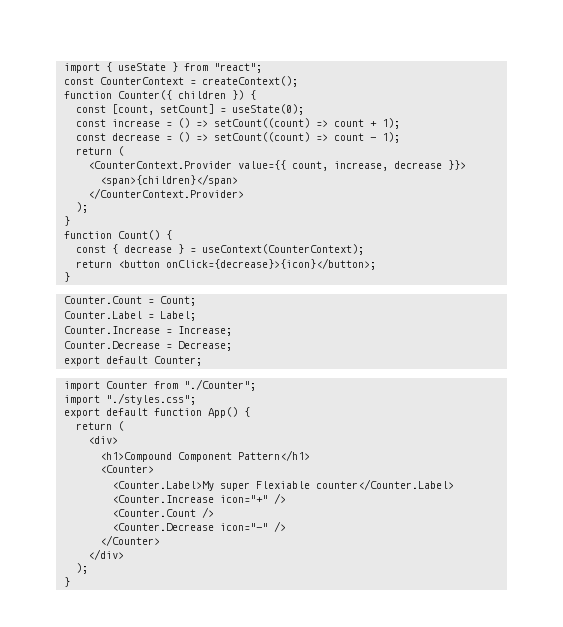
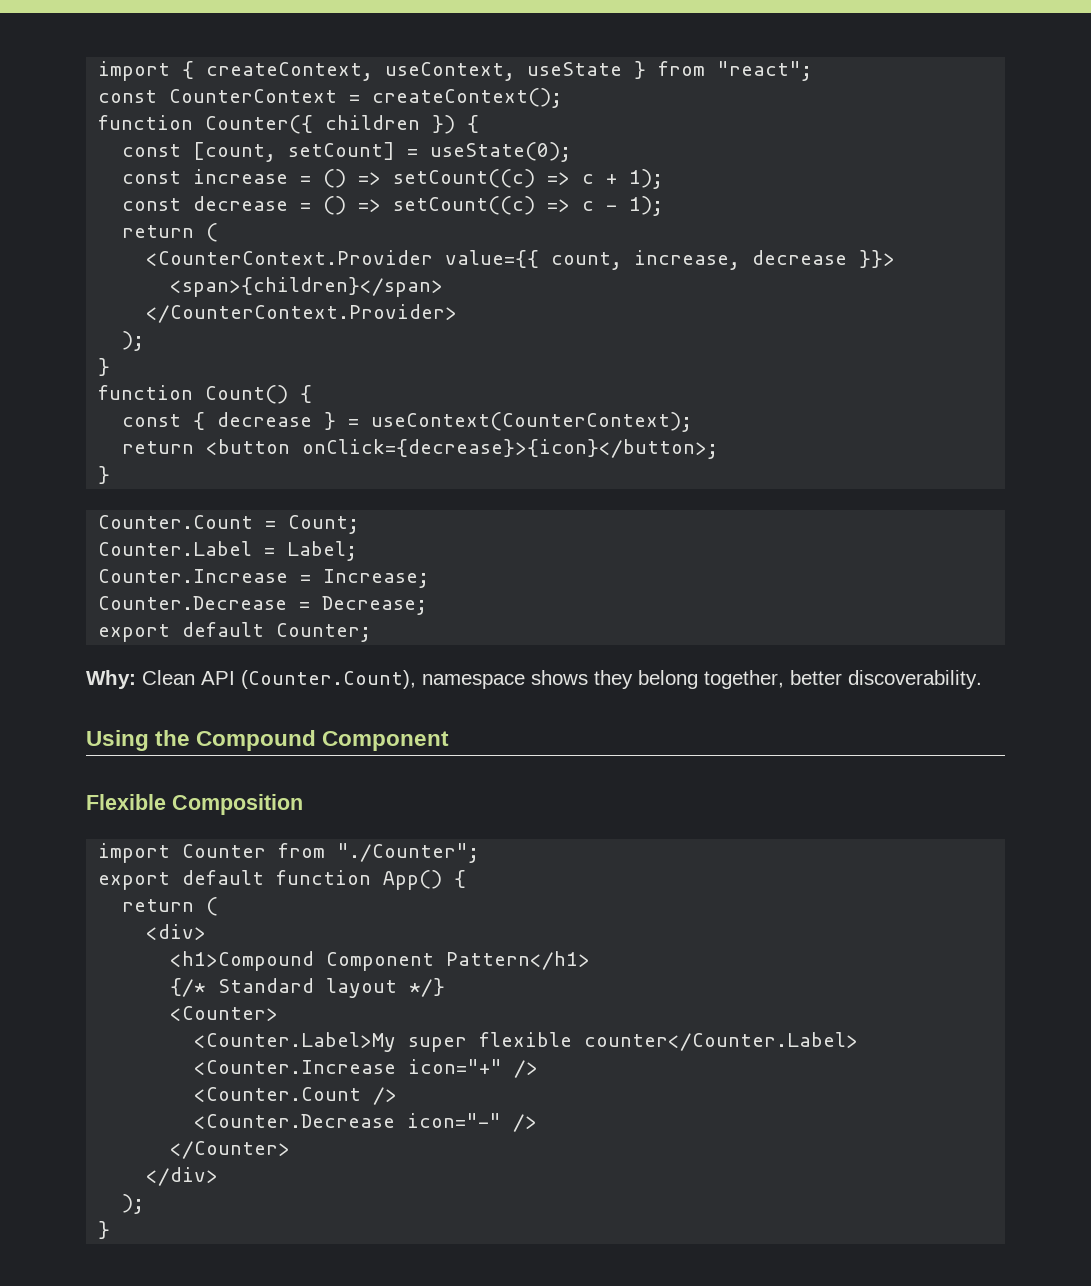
- import { useState } from "react";
+ import { createContext, useContext, useState } from "react";
- const increase = () => setCount((count) => count + 1);
+ const increase = () => setCount((c) => c + 1);
- const decrease = () => setCount((count) => count - 1);
+ const decrease = () => setCount((c) => c - 1);
+ Why: Clean API (Counter.Count), namespace shows they belong together, better discoverability.
+ Using the Compound Component
+ Flexible Composition
- import "./styles.css";
+ {/* Standard layout */}
- <Counter.Label>My super Flexiable counter</Counter.Label>
+ <Counter.Label>My super flexible counter</Counter.Label>

